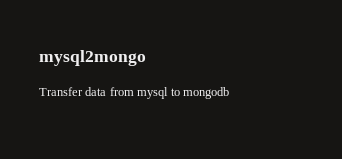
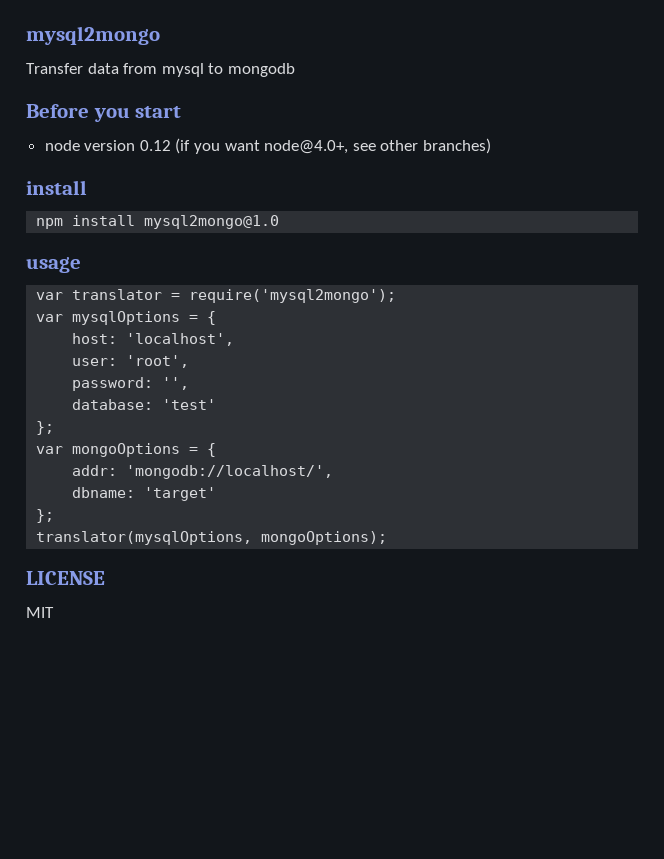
+ Before you start
+ node version 0.12 (if you want node@4.0+, see other branches)
+ install
+ npm install mysql2mongo@1.0
+ usage
+ var translator = require('mysql2mongo');
+ var mysqlOptions = {
+ host: 'localhost',
+ user: 'root',
+ password: '',
+ database: 'test'
+ };
+ var mongoOptions = {
+ addr: 'mongodb://localhost/',
+ dbname: 'target'
+ };
+ translator(mysqlOptions, mongoOptions);
+ LICENSE
+ MIT

